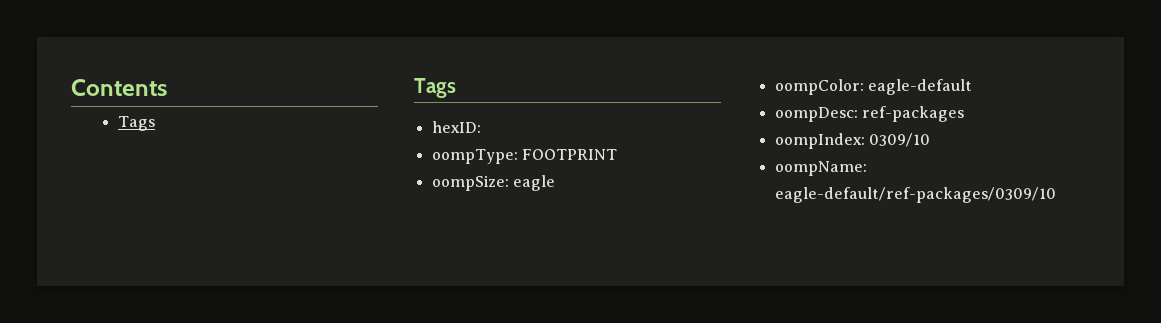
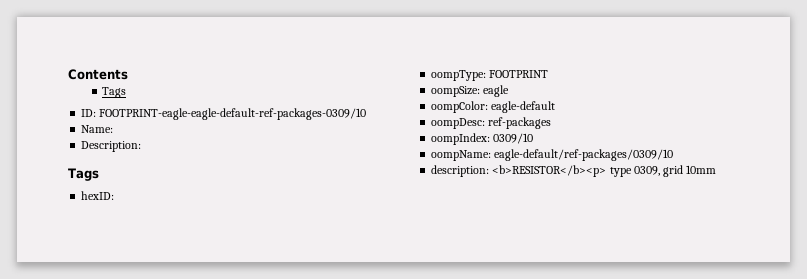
+ ID: FOOTPRINT-eagle-eagle-default-ref-packages-0309/10
+ Name:
+ Description:
+ description: <b>RESISTOR</b><p> type 0309, grid 10mm

